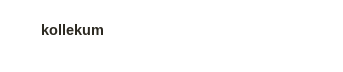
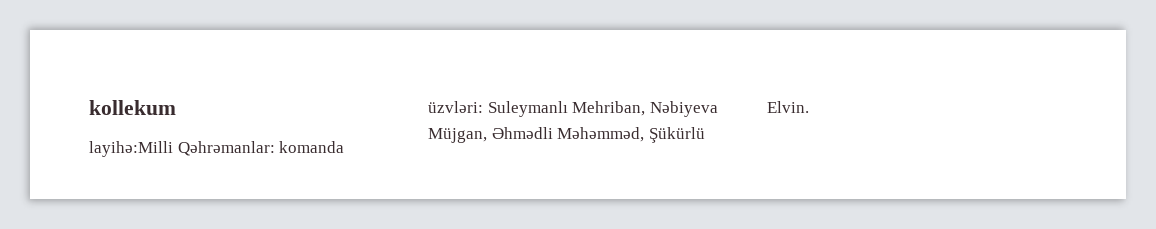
+ layihə:Milli Qəhrəmanlar: komanda üzvləri: Suleymanlı Mehriban, Nəbiyeva Müjgan, Əhmədli Məhəmməd, Şükürlü Elvin.

